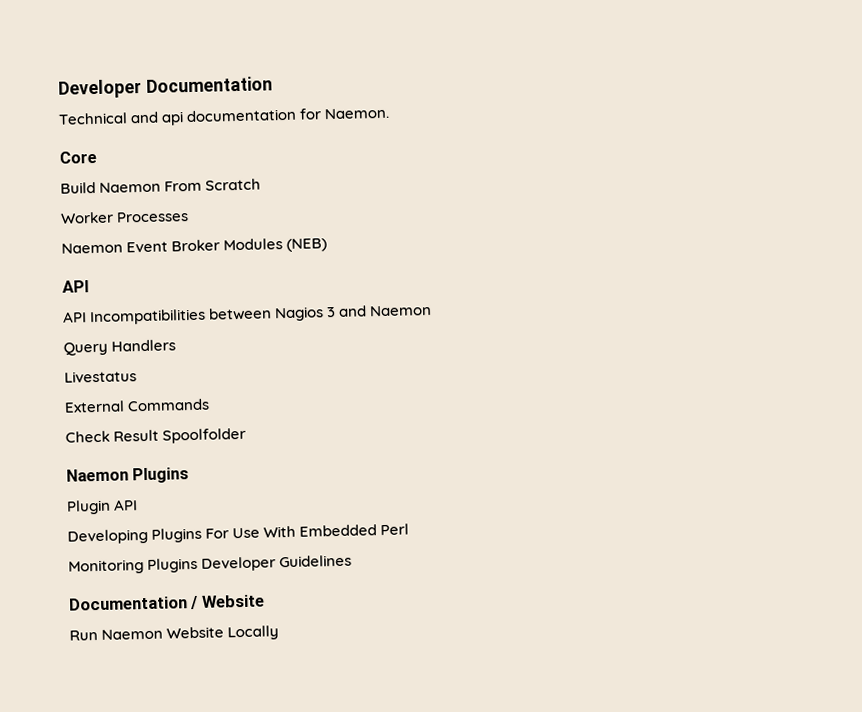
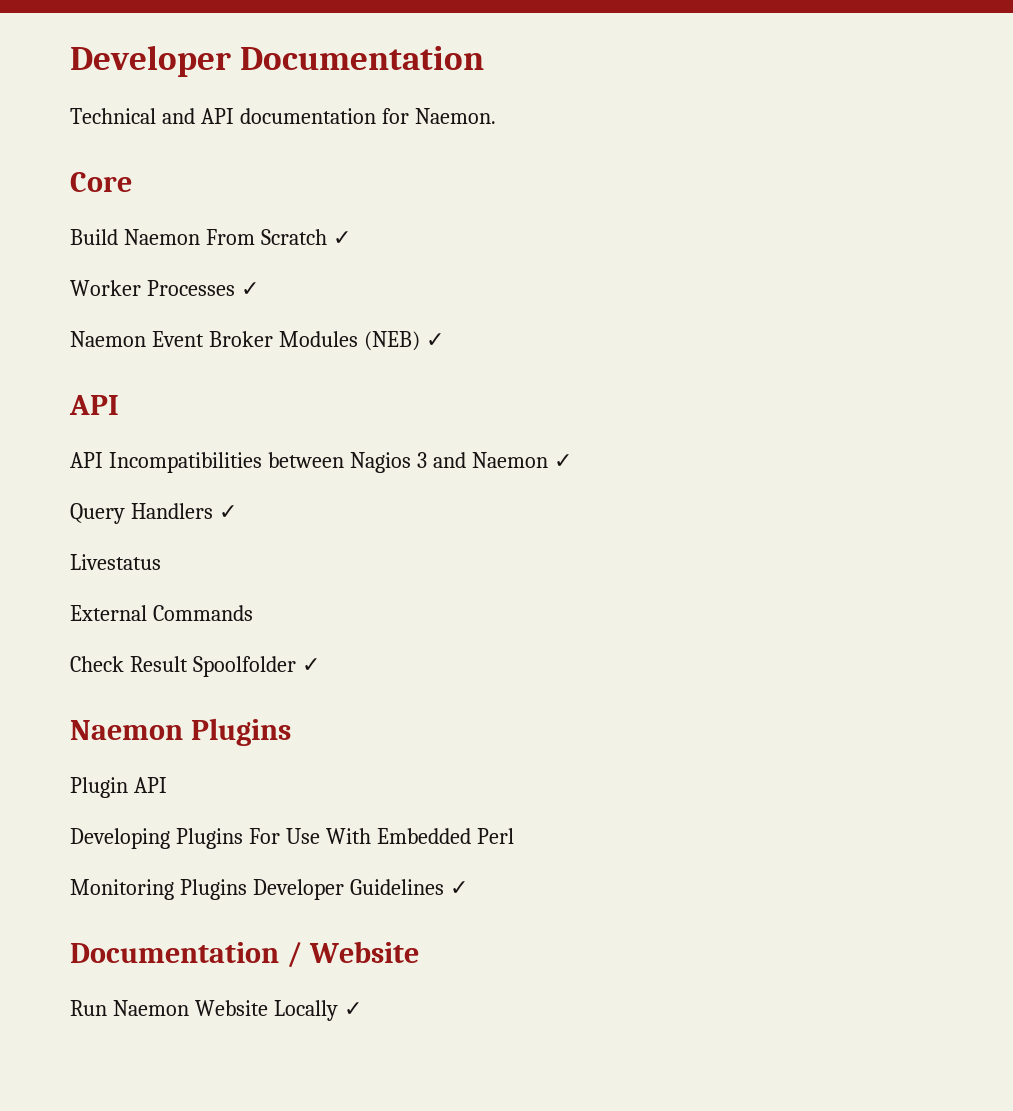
- Technical and api documentation for Naemon.
+ Technical and API documentation for Naemon.
- Build Naemon From Scratch
+ Build Naemon From Scratch ✓
- Worker Processes
+ Worker Processes ✓
- Naemon Event Broker Modules (NEB)
+ Naemon Event Broker Modules (NEB) ✓
- API Incompatibilities between Nagios 3 and Naemon
+ API Incompatibilities between Nagios 3 and Naemon ✓
- Query Handlers
+ Query Handlers ✓
- Check Result Spoolfolder
+ Check Result Spoolfolder ✓
- Monitoring Plugins Developer Guidelines
+ Monitoring Plugins Developer Guidelines ✓
- Run Naemon Website Locally
+ Run Naemon Website Locally ✓

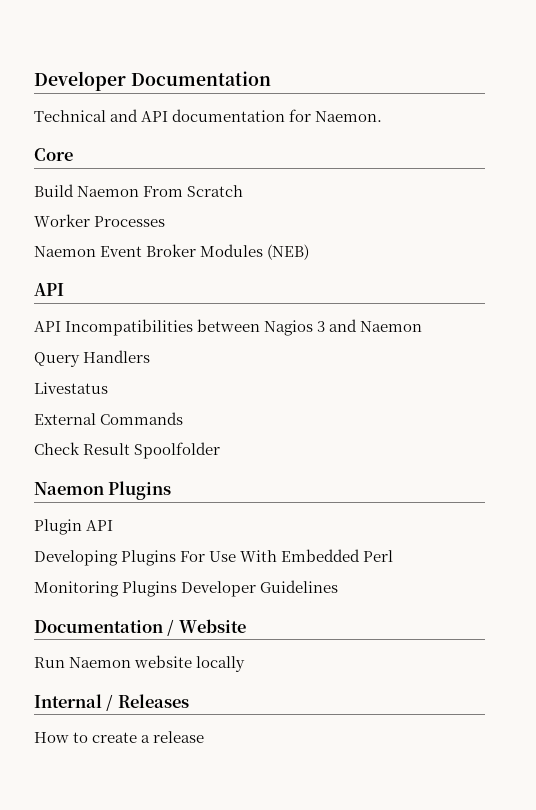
- Build Naemon From Scratch ✓
+ Build Naemon From Scratch
- Worker Processes ✓
+ Worker Processes
- Naemon Event Broker Modules (NEB) ✓
+ Naemon Event Broker Modules (NEB)
- API Incompatibilities between Nagios 3 and Naemon ✓
+ API Incompatibilities between Nagios 3 and Naemon
- Query Handlers ✓
+ Query Handlers
- Check Result Spoolfolder ✓
+ Check Result Spoolfolder
- Monitoring Plugins Developer Guidelines ✓
+ Monitoring Plugins Developer Guidelines
- Run Naemon Website Locally ✓
+ Run Naemon website locally
+ Internal / Releases
+ How to create a release

